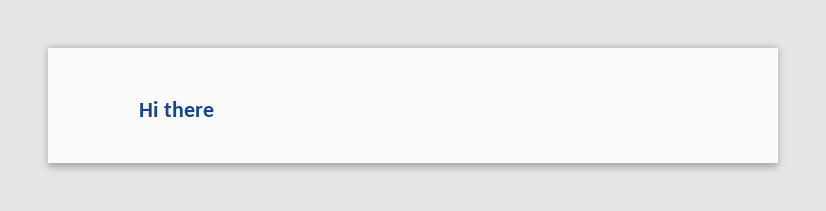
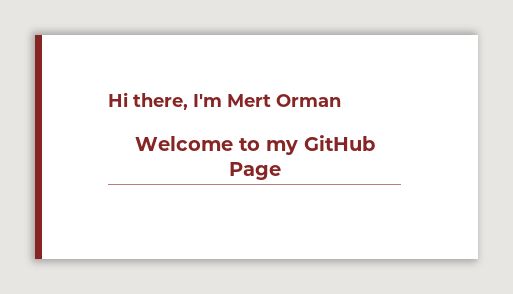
- Hi there
+ Hi there, I'm Mert Orman
+ Welcome to my GitHub Page

